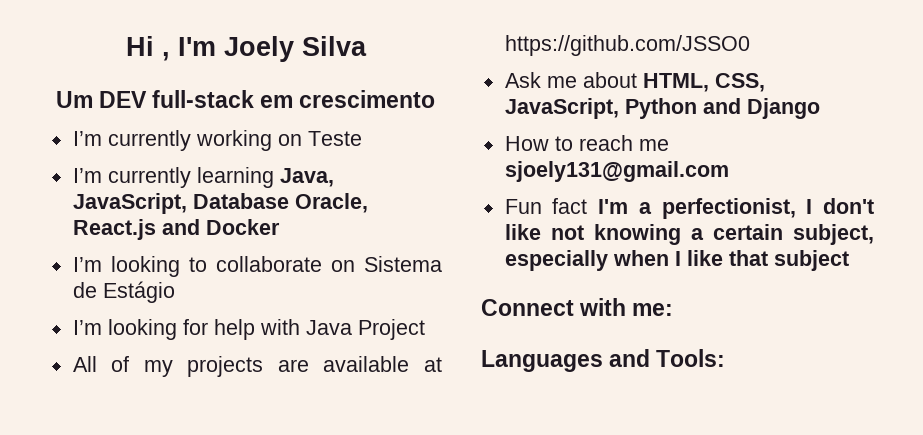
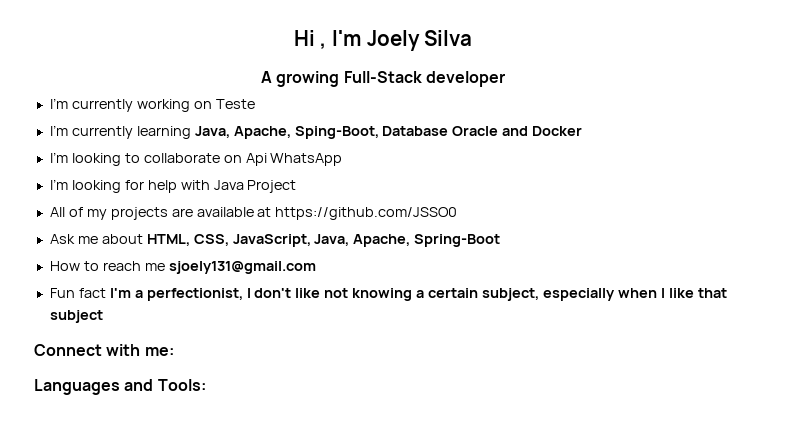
- Um DEV full-stack em crescimento
+ A growing Full-Stack developer
- I’m currently learning Java, JavaScript, Database Oracle, React.js and Docker
+ I’m currently learning Java, Apache, Sping-Boot, Database Oracle and Docker
- I’m looking to collaborate on Sistema de Estágio
+ I’m looking to collaborate on Api WhatsApp
- Ask me about HTML, CSS, JavaScript, Python and Django
+ Ask me about HTML, CSS, JavaScript, Java, Apache, Spring-Boot

